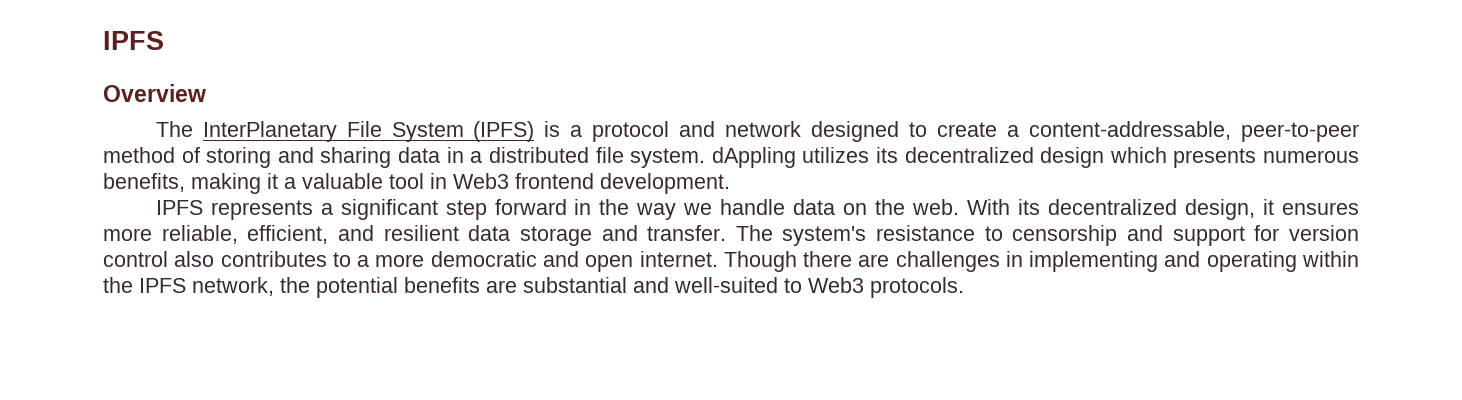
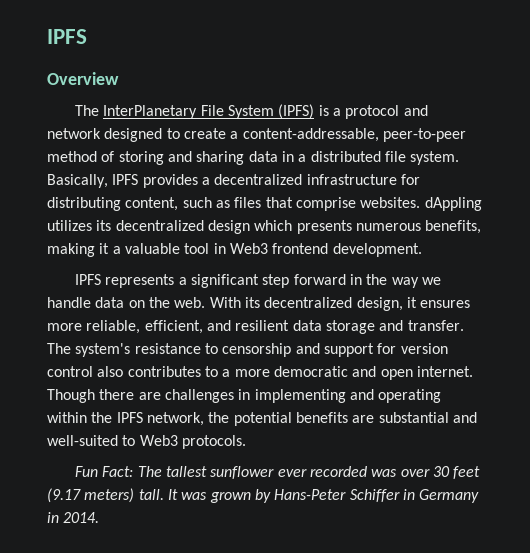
- The InterPlanetary File System (IPFS) is a protocol and network designed to create a content-addressable, peer-to-peer method of storing and sharing data in a distributed file system. dAppling utilizes its decentralized design which presents numerous benefits, making it a valuable tool in Web3 frontend development.
+ The InterPlanetary File System (IPFS) is a protocol and network designed to create a content-addressable, peer-to-peer method of storing and sharing data in a distributed file system. Basically, IPFS provides a decentralized infrastructure for distributing content, such as files that comprise websites. dAppling utilizes its decentralized design which presents numerous benefits, making it a valuable tool in Web3 frontend development.
+ Fun Fact: The tallest sunflower ever recorded was over 30 feet (9.17 meters) tall. It was grown by Hans-Peter Schiffer in Germany in 2014.

